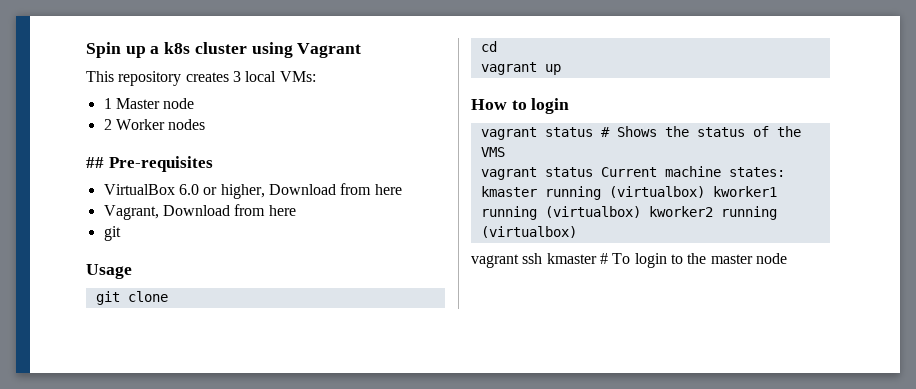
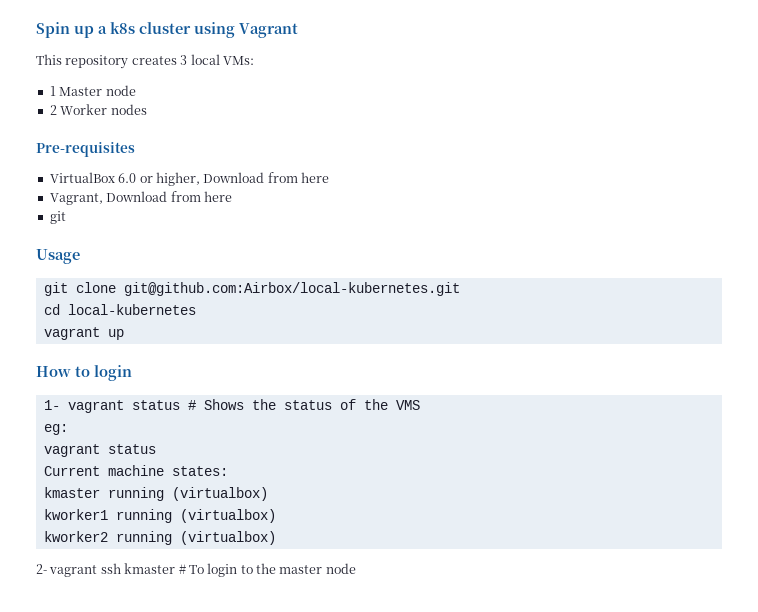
- ## Pre-requisites
+ Pre-requisites
- git clone
+ git clone git@github.com:Airbox/local-kubernetes.git
- cd
+ cd local-kubernetes
- vagrant status # Shows the status of the VMS
+ 1- vagrant status # Shows the status of the VMS
- vagrant status Current machine states:
+ eg:
+ vagrant status
+ Current machine states:
- kmaster running (virtualbox) kworker1 running (virtualbox) kworker2 running (virtualbox)
+ kmaster running (virtualbox)
+ kworker1 running (virtualbox)
+ kworker2 running (virtualbox)
- vagrant ssh kmaster # To login to the master node
+ 2- vagrant ssh kmaster # To login to the master node

